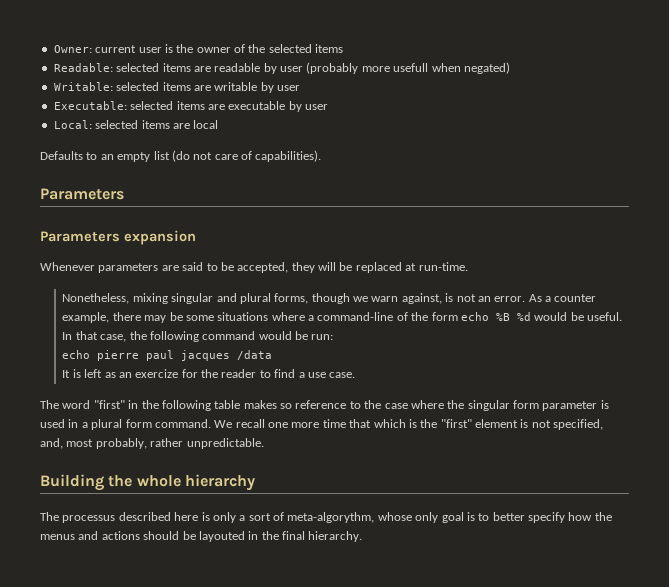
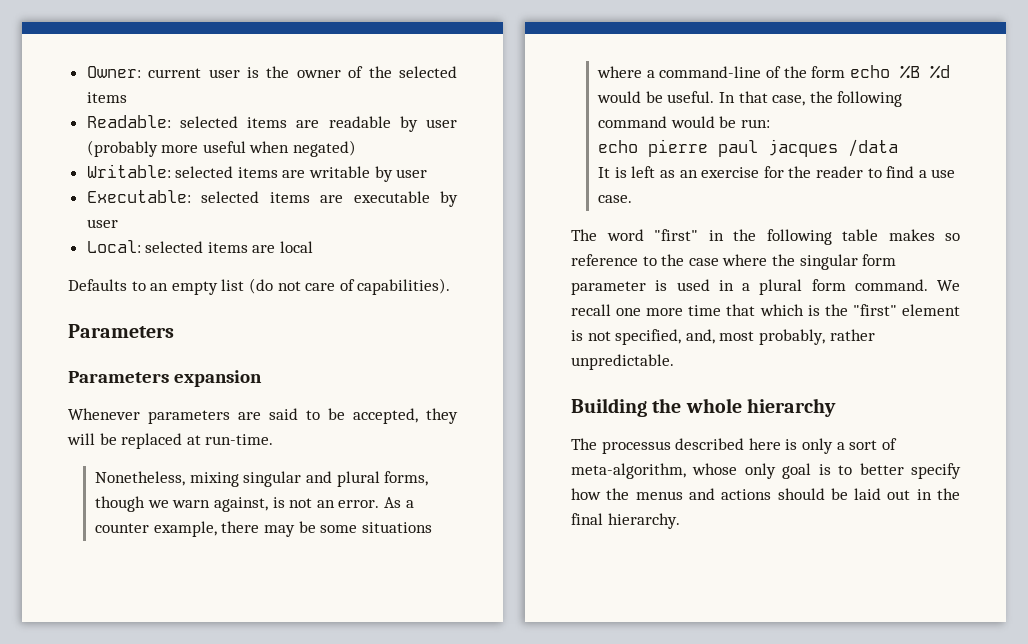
- Readable: selected items are readable by user (probably more usefull when negated)
+ Readable: selected items are readable by user (probably more useful when negated)
- It is left as an exercize for the reader to find a use case.
+ It is left as an exercise for the reader to find a use case.
- The processus described here is only a sort of meta-algorythm, whose only goal is to better specify how the menus and actions should be layouted in the final hierarchy.
+ The processus described here is only a sort of meta-algorithm, whose only goal is to better specify how the menus and actions should be laid out in the final hierarchy.

